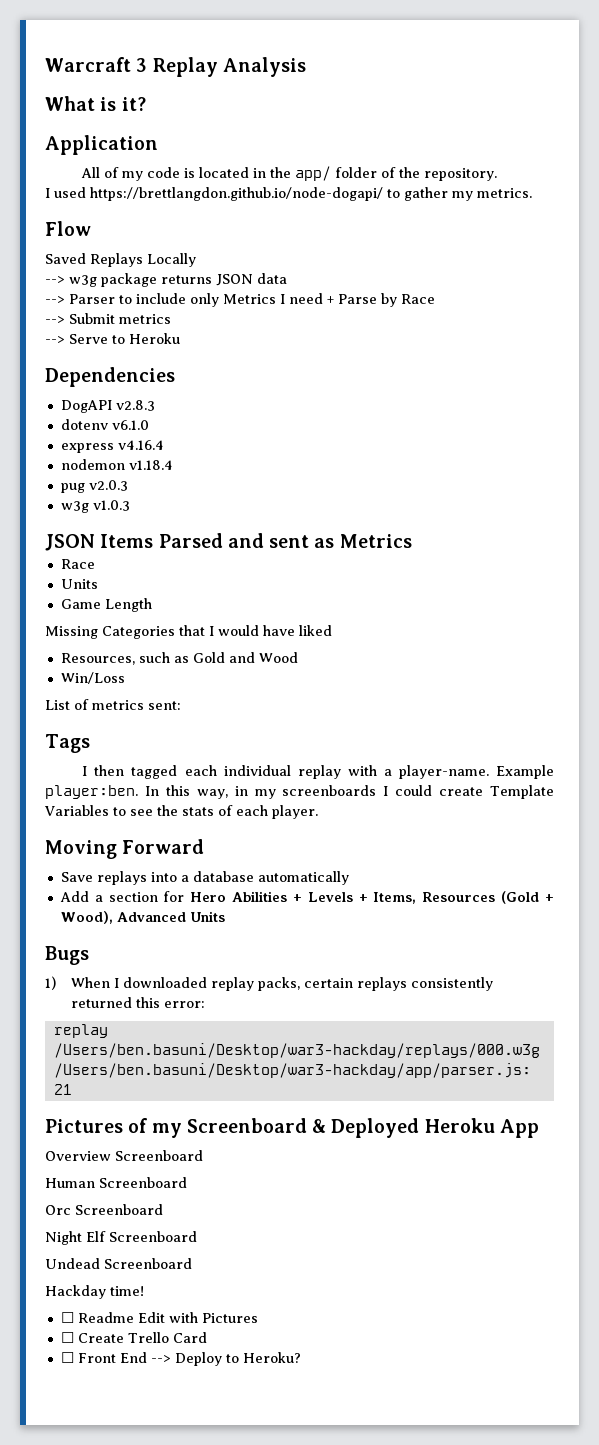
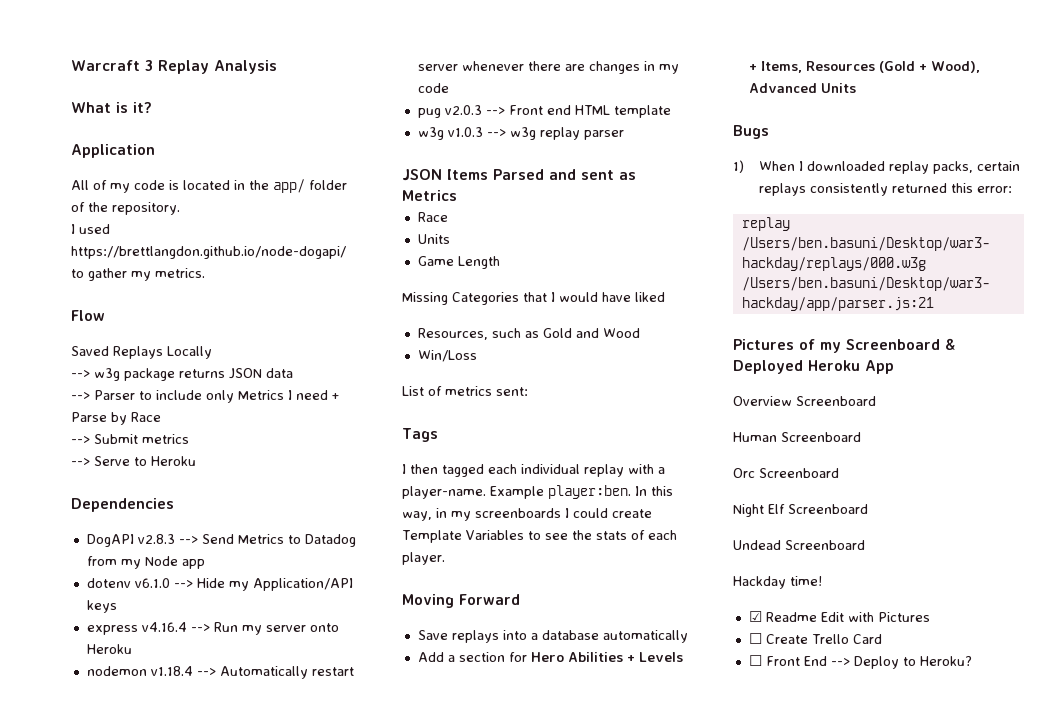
- DogAPI v2.8.3
- dotenv v6.1.0
- express v4.16.4
- nodemon v1.18.4
- pug v2.0.3
- w3g v1.0.3
+ DogAPI v2.8.3 --> Send Metrics to Datadog from my Node app
+ dotenv v6.1.0 --> Hide my Application/API keys
+ express v4.16.4 --> Run my server onto Heroku
+ nodemon v1.18.4 --> Automatically restart server whenever there are changes in my code
+ pug v2.0.3 --> Front end HTML template
+ w3g v1.0.3 --> w3g replay parser
- ☐ Readme Edit with Pictures
+ ☑ Readme Edit with Pictures

